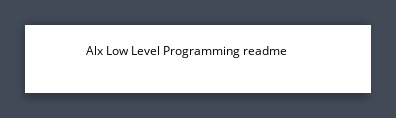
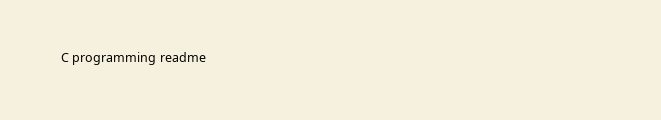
- Alx Low Level Programming readme
+ C programming readme

